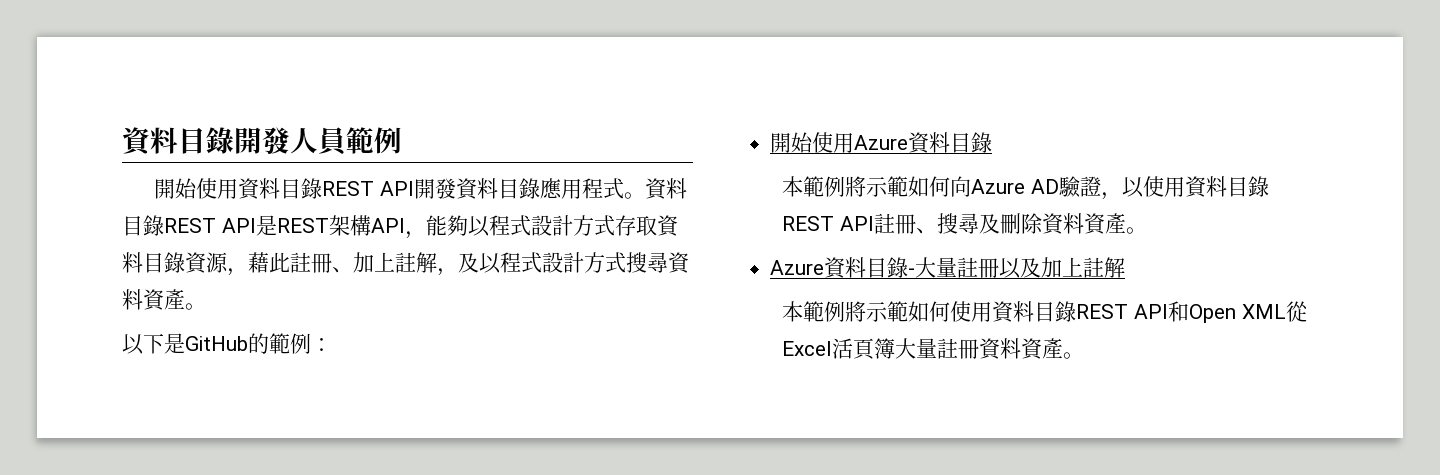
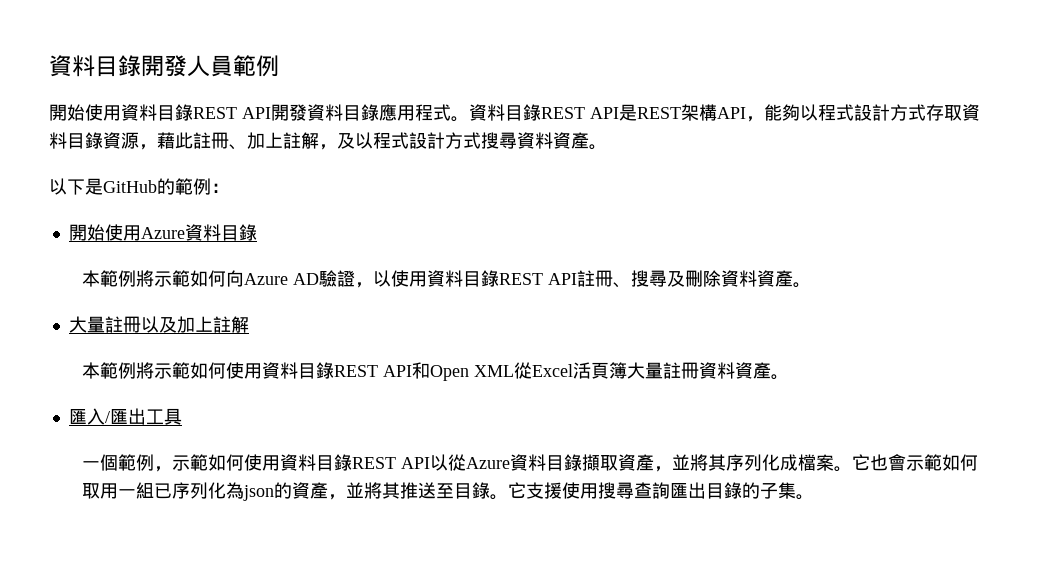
- Azure資料目錄-大量註冊以及加上註解
+ 大量註冊以及加上註解
+ 匯入/匯出工具
+ 一個範例，示範如何使用資料目錄REST API以從Azure資料目錄擷取資產，並將其序列化成檔案。它也會示範如何取用一組已序列化為json的資產，並將其推送至目錄。它支援使用搜尋查詢匯出目錄的子集。

